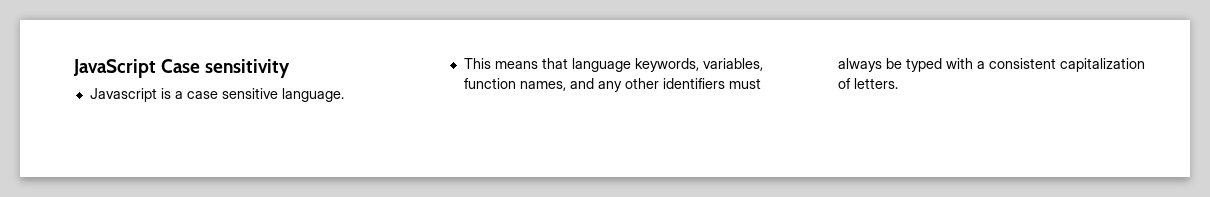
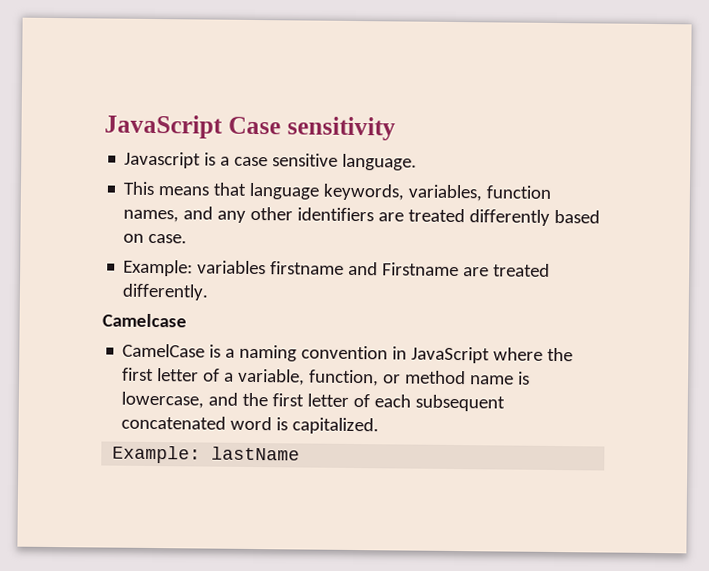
- This means that language keywords, variables, function names, and any other identifiers must always be typed with a consistent capitalization of letters.
+ This means that language keywords, variables, function names, and any other identifiers are treated differently based on case.
+ Example: variables firstname and Firstname are treated differently.
+ Camelcase
+ CamelCase is a naming convention in JavaScript where the first letter of a variable, function, or method name is lowercase, and the first letter of each subsequent concatenated word is capitalized.
+ Example: lastName

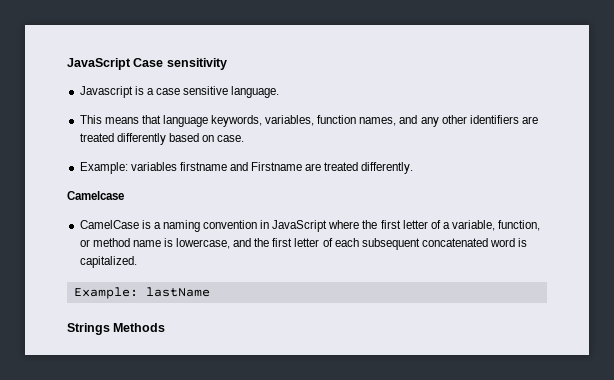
+ Strings Methods

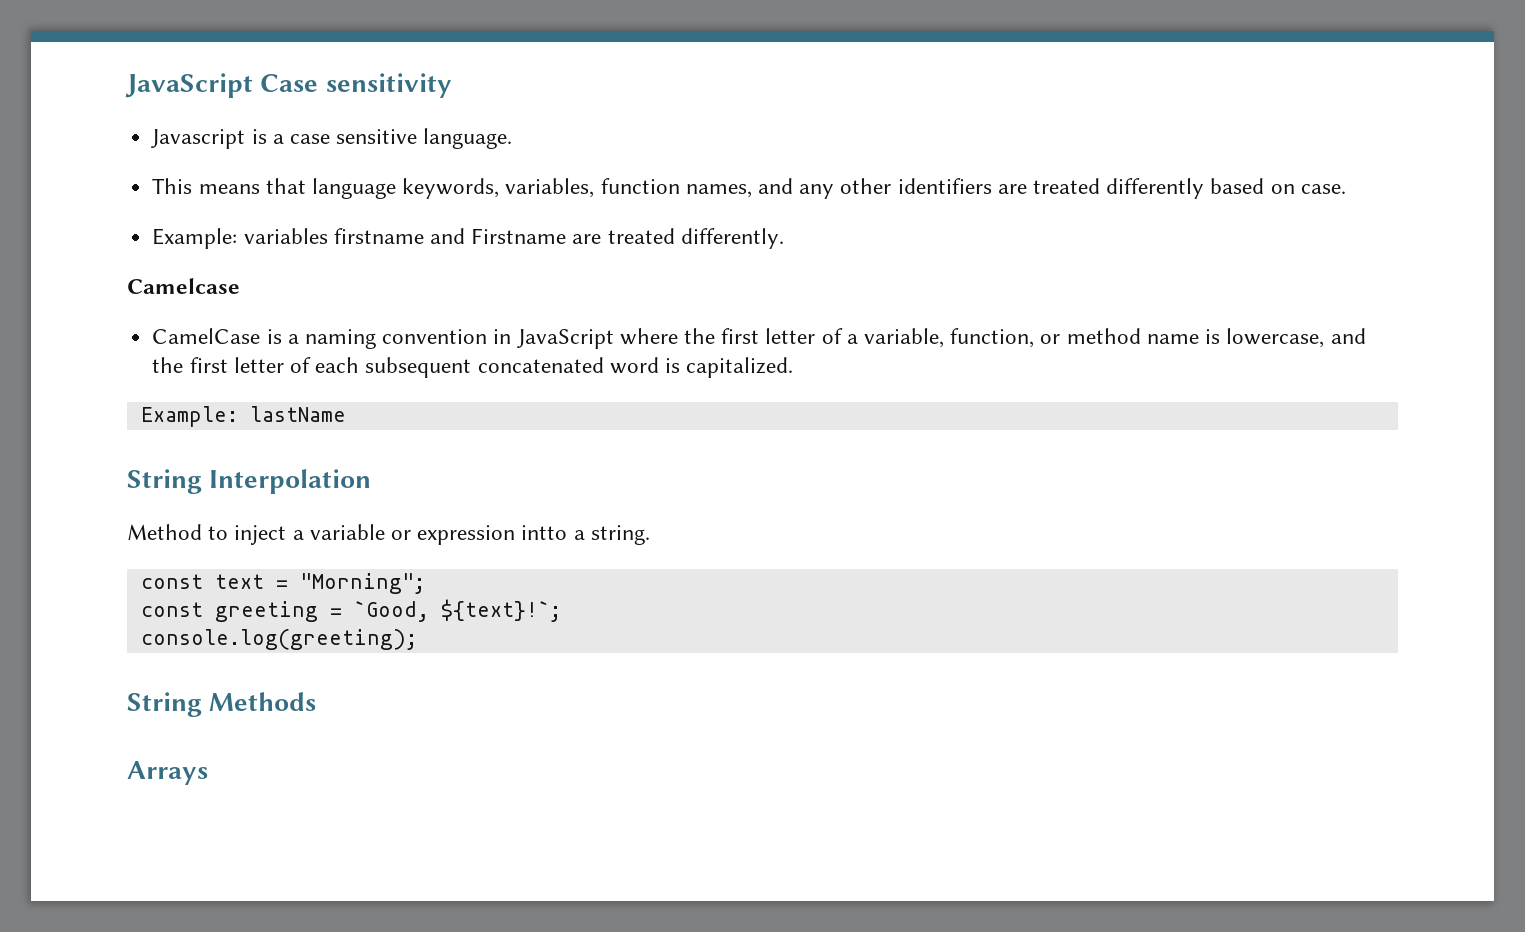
- Strings Methods
+ String Interpolation
+ Method to inject a variable or expression intto a string.
+ const text = "Morning";
+ const greeting = `Good, ${text}!`;
+ console.log(greeting);
+ String Methods
+ Arrays

